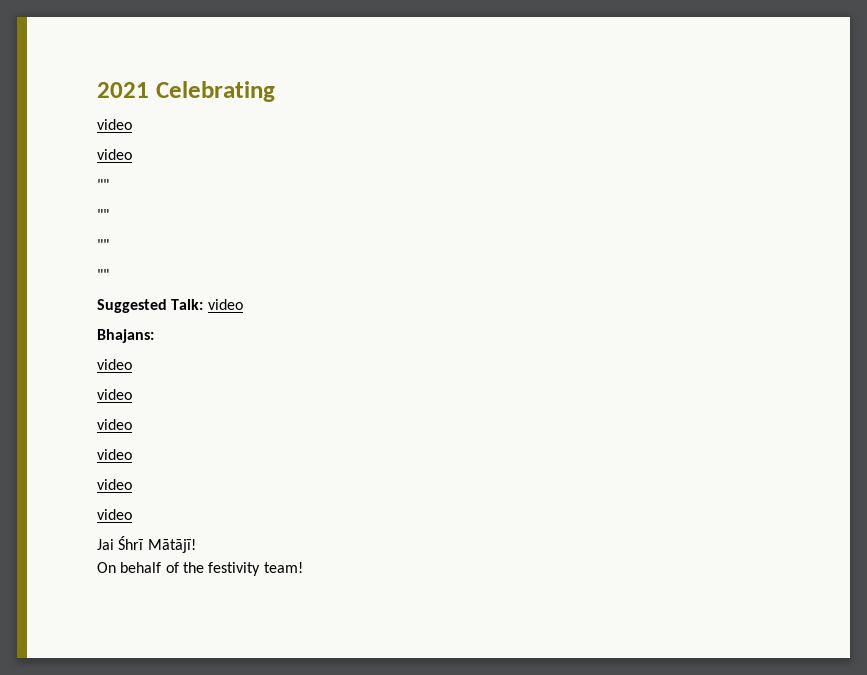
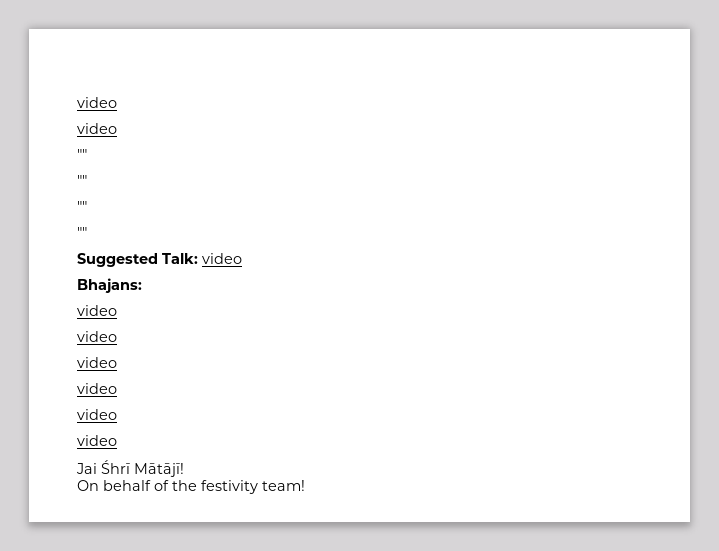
- 2021 Celebrating

